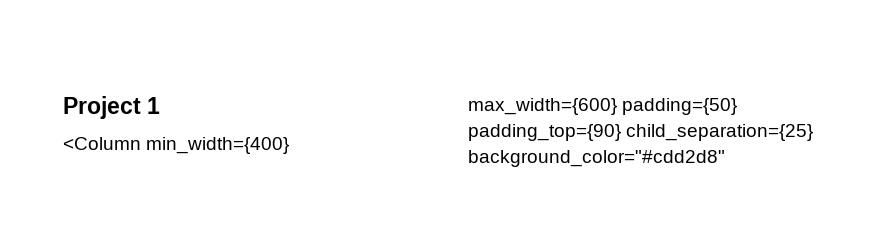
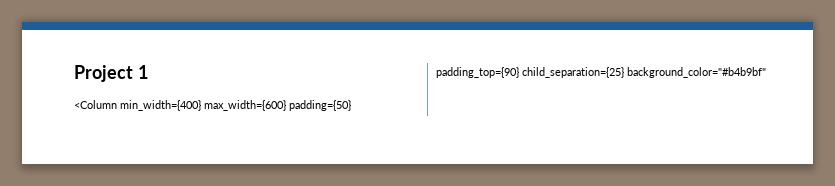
- <Column min_width={400} max_width={600} padding={50} padding_top={90} child_separation={25} background_color="#cdd2d8"
+ <Column min_width={400} max_width={600} padding={50} padding_top={90} child_separation={25} background_color="#b4b9bf"

